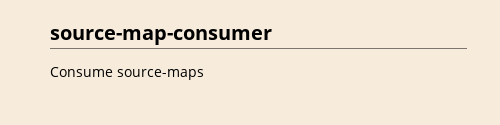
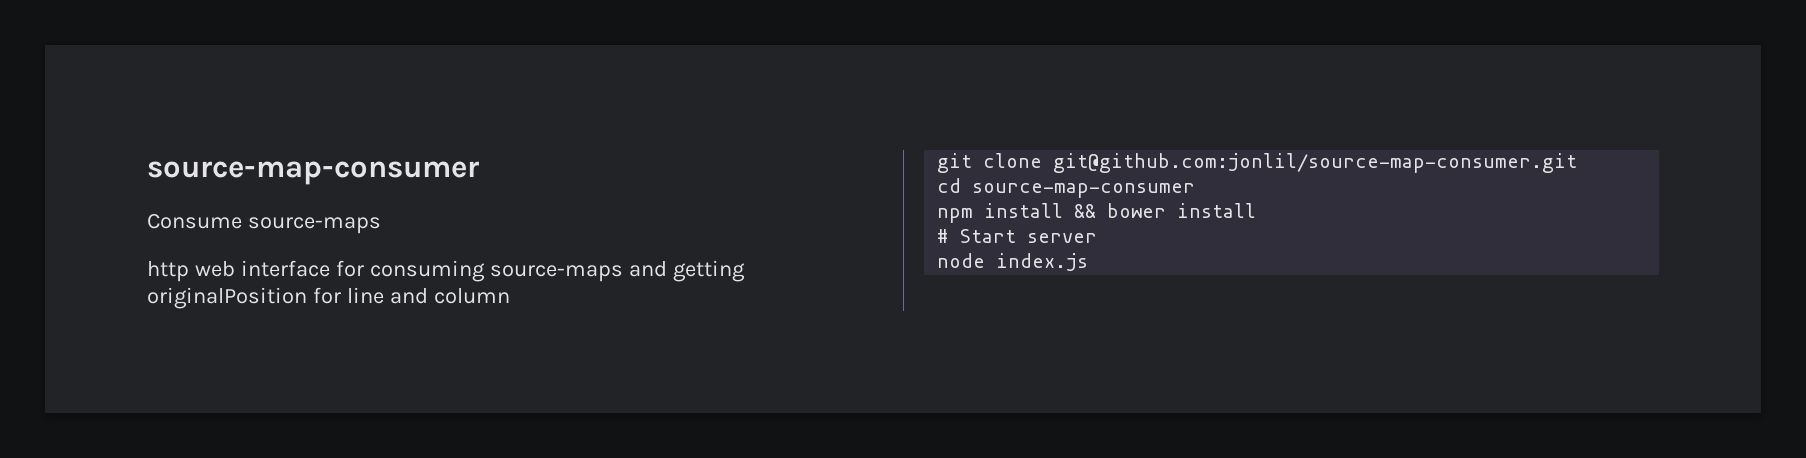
+ http web interface for consuming source-maps and getting originalPosition for line and column
+ git clone git@github.com:jonlil/source-map-consumer.git
+ cd source-map-consumer
+ npm install && bower install
+ # Start server
+ node index.js

